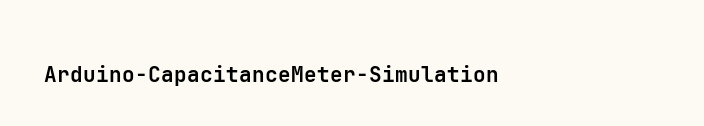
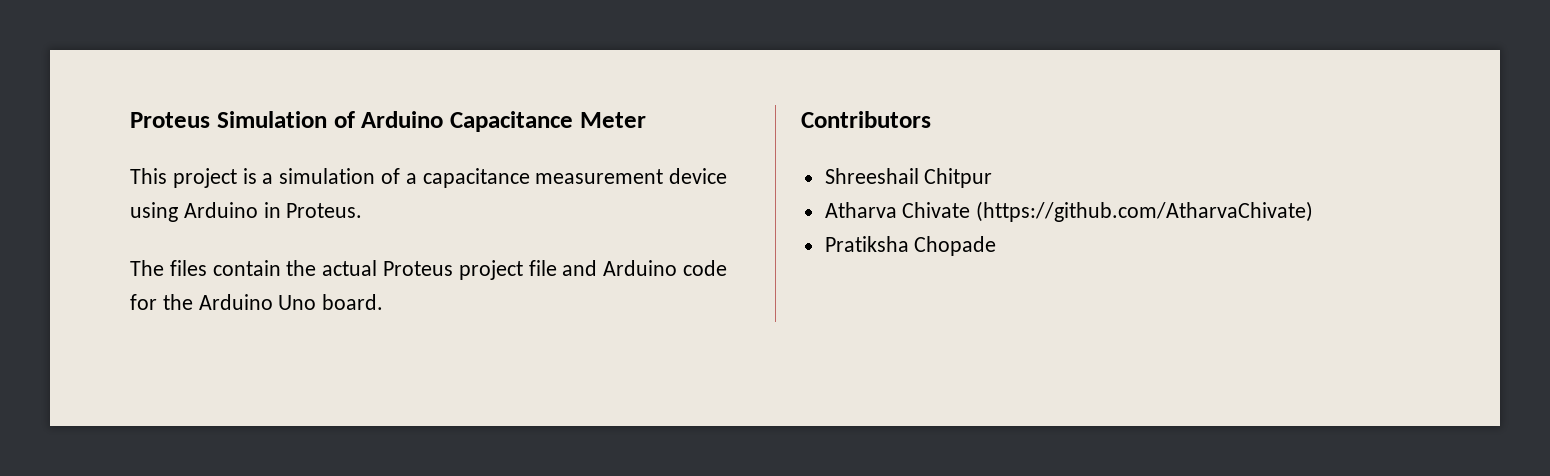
- Arduino-CapacitanceMeter-Simulation
+ Proteus Simulation of Arduino Capacitance Meter
+ This project is a simulation of a capacitance measurement device using Arduino in Proteus.
+ The files contain the actual Proteus project file and Arduino code for the Arduino Uno board.
+ Contributors
+ Shreeshail Chitpur
+ Atharva Chivate (https://github.com/AtharvaChivate)
+ Pratiksha Chopade

